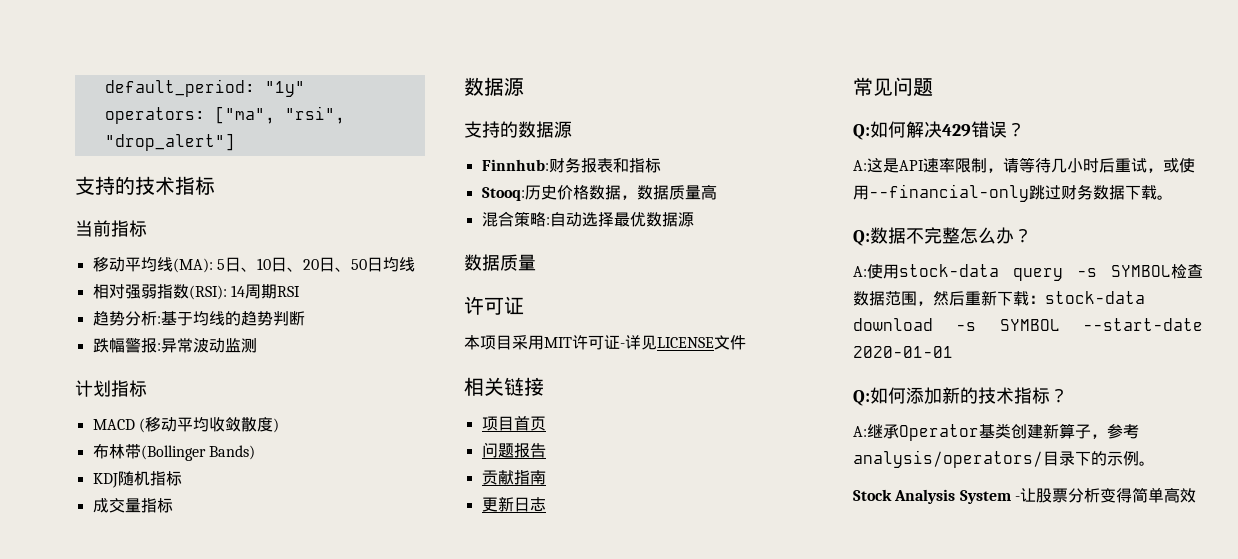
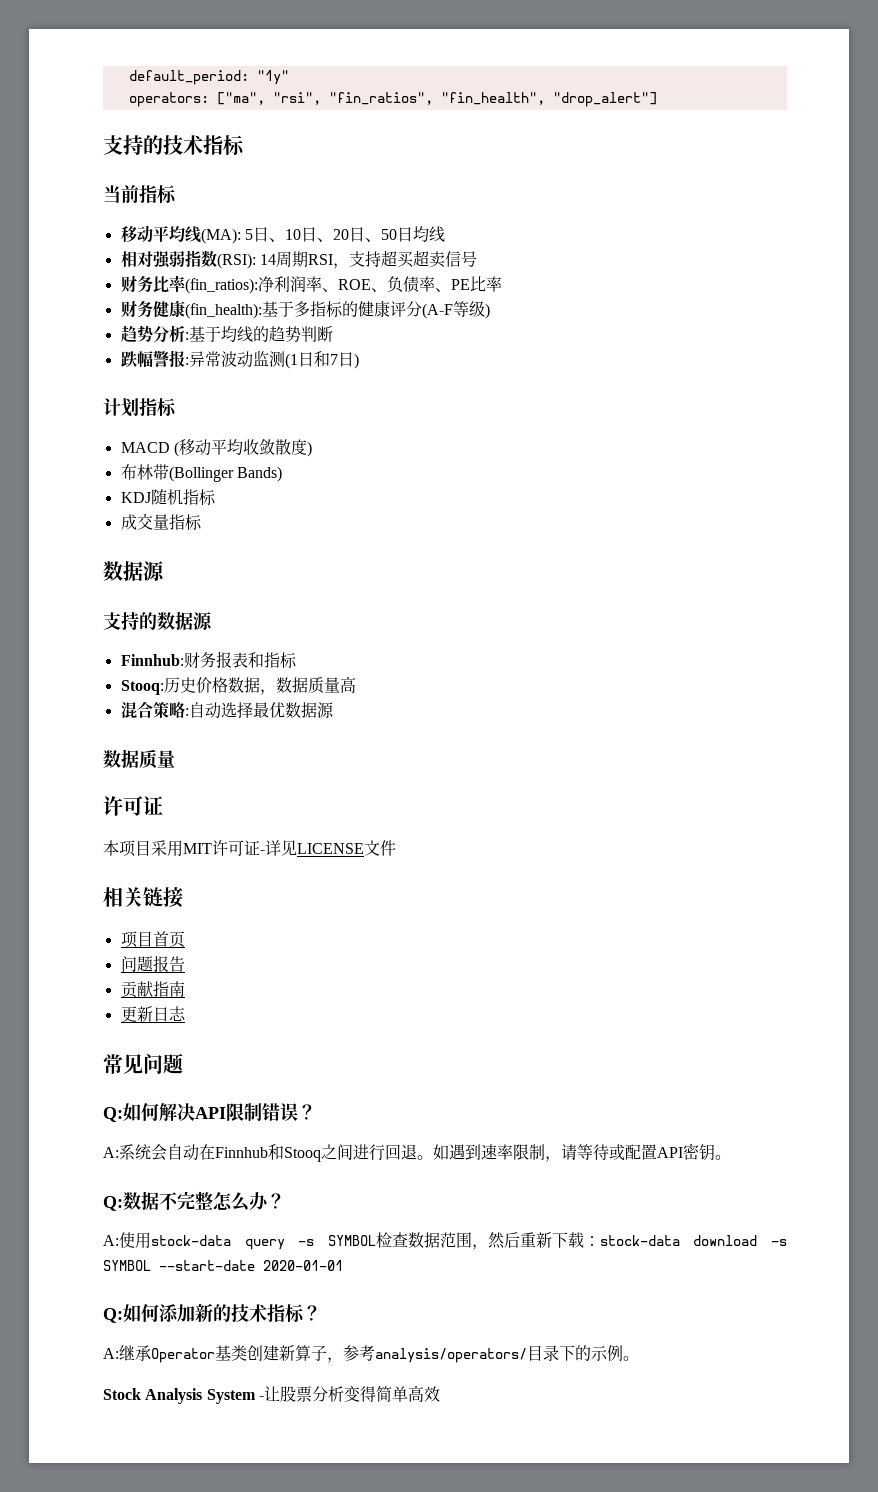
- operators: ["ma", "rsi", "drop_alert"]
+ operators: ["ma", "rsi", "fin_ratios", "fin_health", "drop_alert"]
- 相对强弱指数(RSI): 14周期RSI
+ 相对强弱指数(RSI): 14周期RSI，支持超买超卖信号
+ 财务比率(fin_ratios):净利润率、ROE、负债率、PE比率
+ 财务健康(fin_health):基于多指标的健康评分(A-F等级)
- 跌幅警报:异常波动监测
+ 跌幅警报:异常波动监测(1日和7日)
- Q:如何解决429错误？
+ Q:如何解决API限制错误？
- A:这是API速率限制，请等待几小时后重试，或使用--financial-only跳过财务数据下载。
+ A:系统会自动在Finnhub和Stooq之间进行回退。如遇到速率限制，请等待或配置API密钥。

